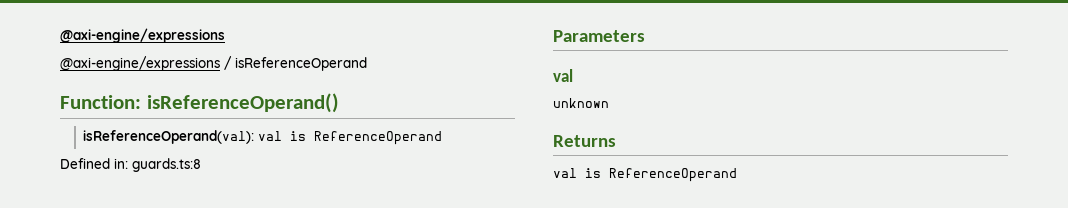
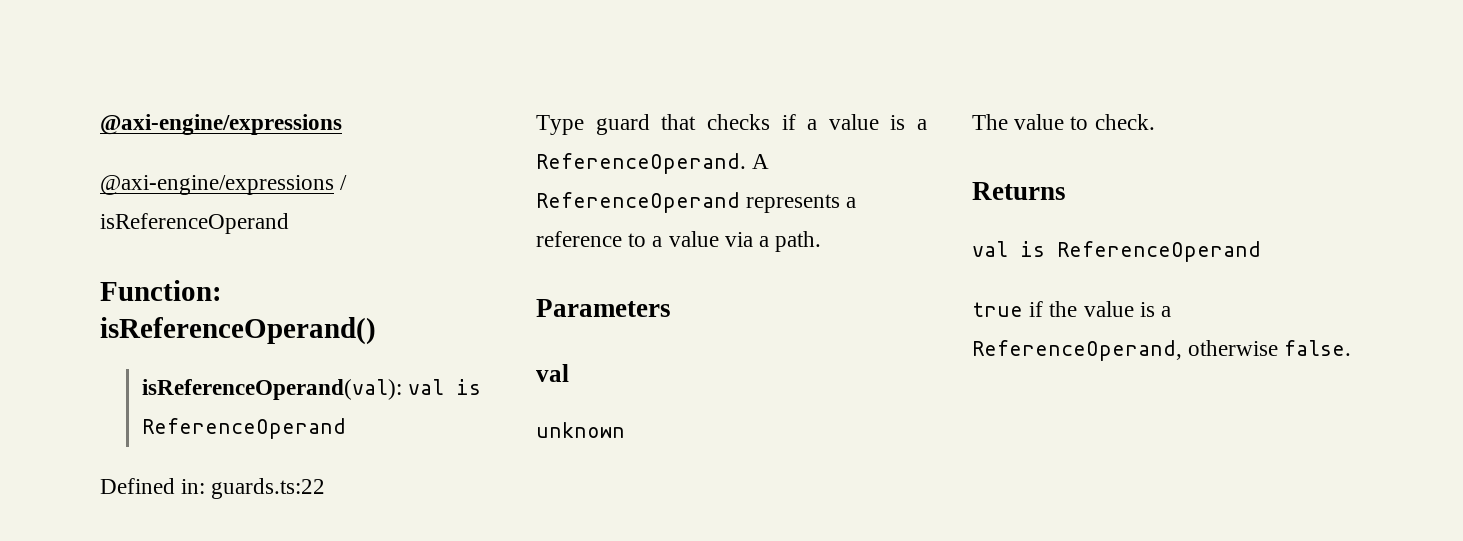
- Defined in: guards.ts:8
+ Defined in: guards.ts:22
+ Type guard that checks if a value is a ReferenceOperand. A ReferenceOperand represents a reference to a value via a path.
+ The value to check.
+ true if the value is a ReferenceOperand, otherwise false.

